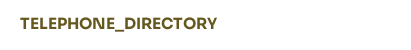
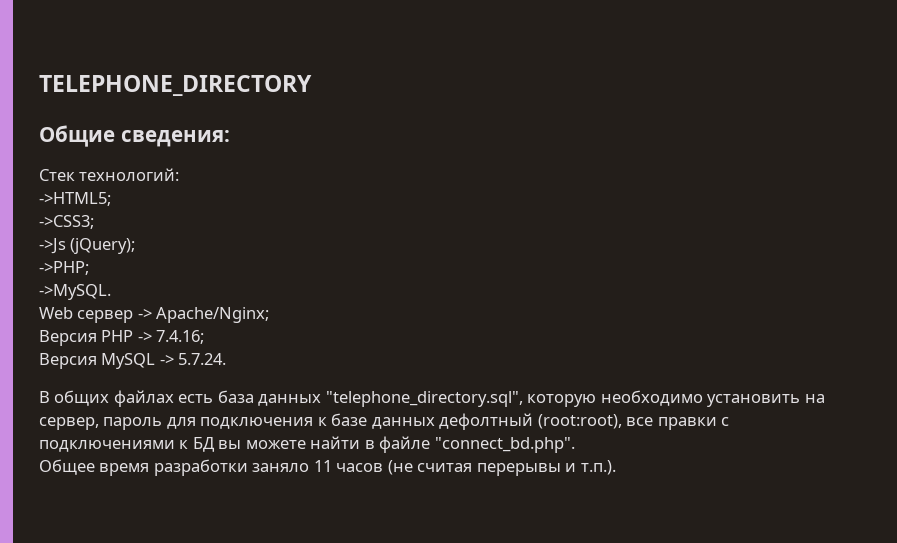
+ Общие сведения:
+ Стек технологий:
+ ->HTML5;
+ ->CSS3;
+ ->Js (jQuery);
+ ->PHP;
+ ->MySQL.
+ Web сервер -> Apache/Nginx;
+ Версия PHP -> 7.4.16;
+ Версия MySQL -> 5.7.24.
+ В общих файлах есть база данных "telephone_directory.sql", которую необходимо установить на сервер, пароль для подключения к базе данных дефолтный (root:root), все правки с подключениями к БД вы можете найти в файле "connect_bd.php".
+ Общее время разработки заняло 11 часов (не считая перерывы и т.п.).

